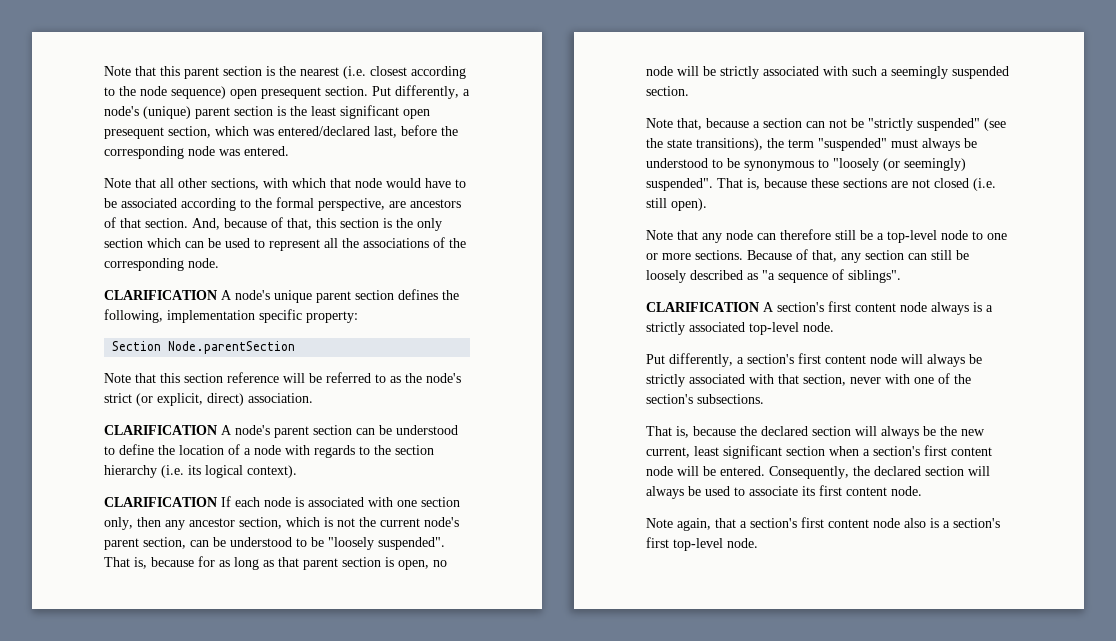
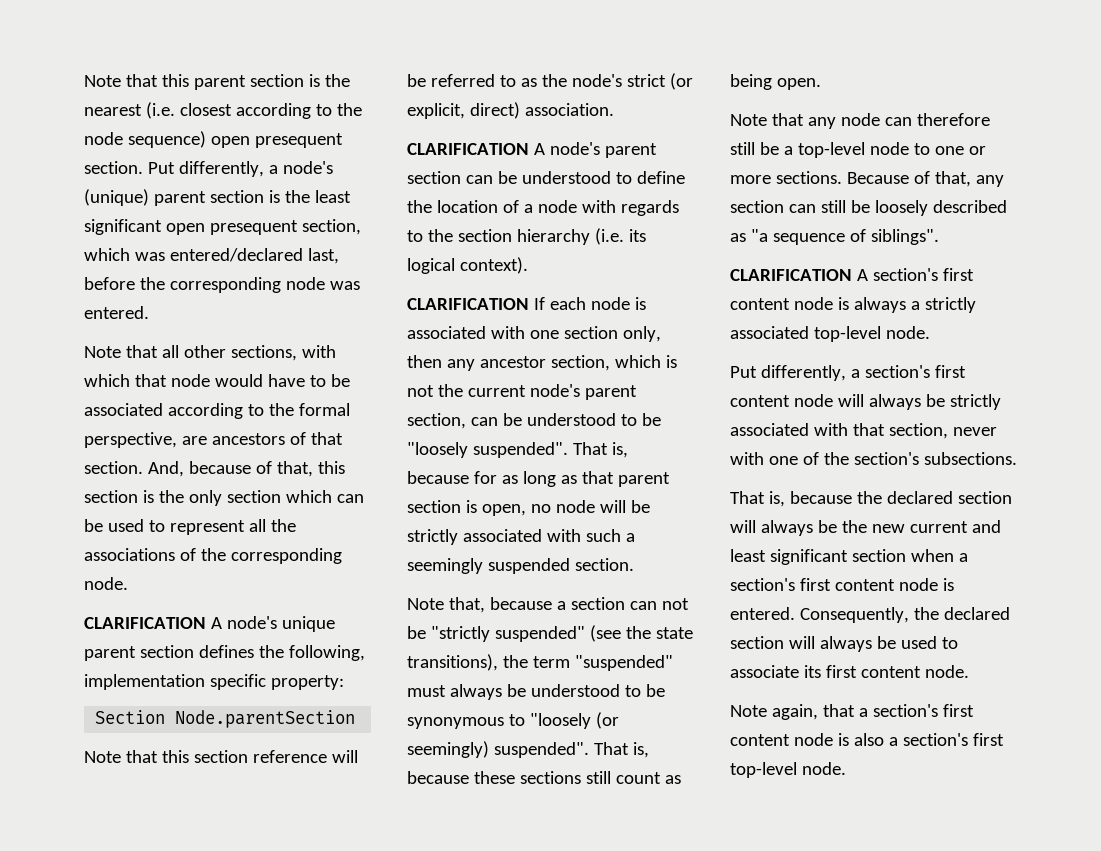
- That is, because these sections are not closed (i.e. still open).
+ That is, because these sections still count as being open.
- CLARIFICATION A section's first content node always is a strictly associated top-level node.
+ CLARIFICATION A section's first content node is always a strictly associated top-level node.
- That is, because the declared section will always be the new current, least significant section when a section's first content node will be entered.
+ That is, because the declared section will always be the new current and least significant section when a section's first content node is entered.
- Note again, that a section's first content node also is a section's first top-level node.
+ Note again, that a section's first content node is also a section's first top-level node.

